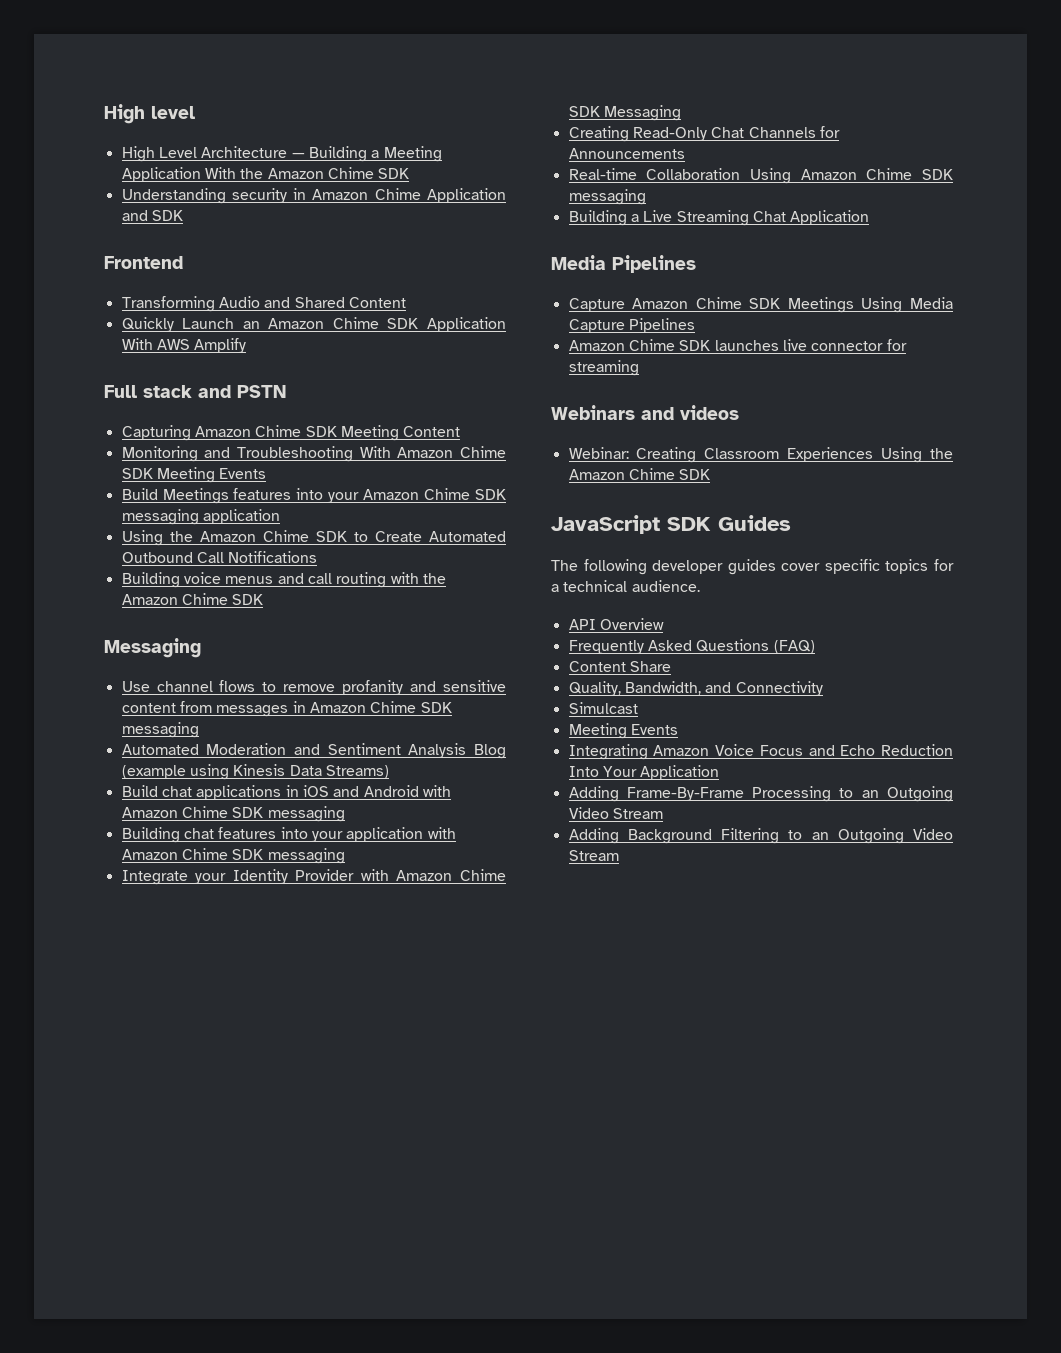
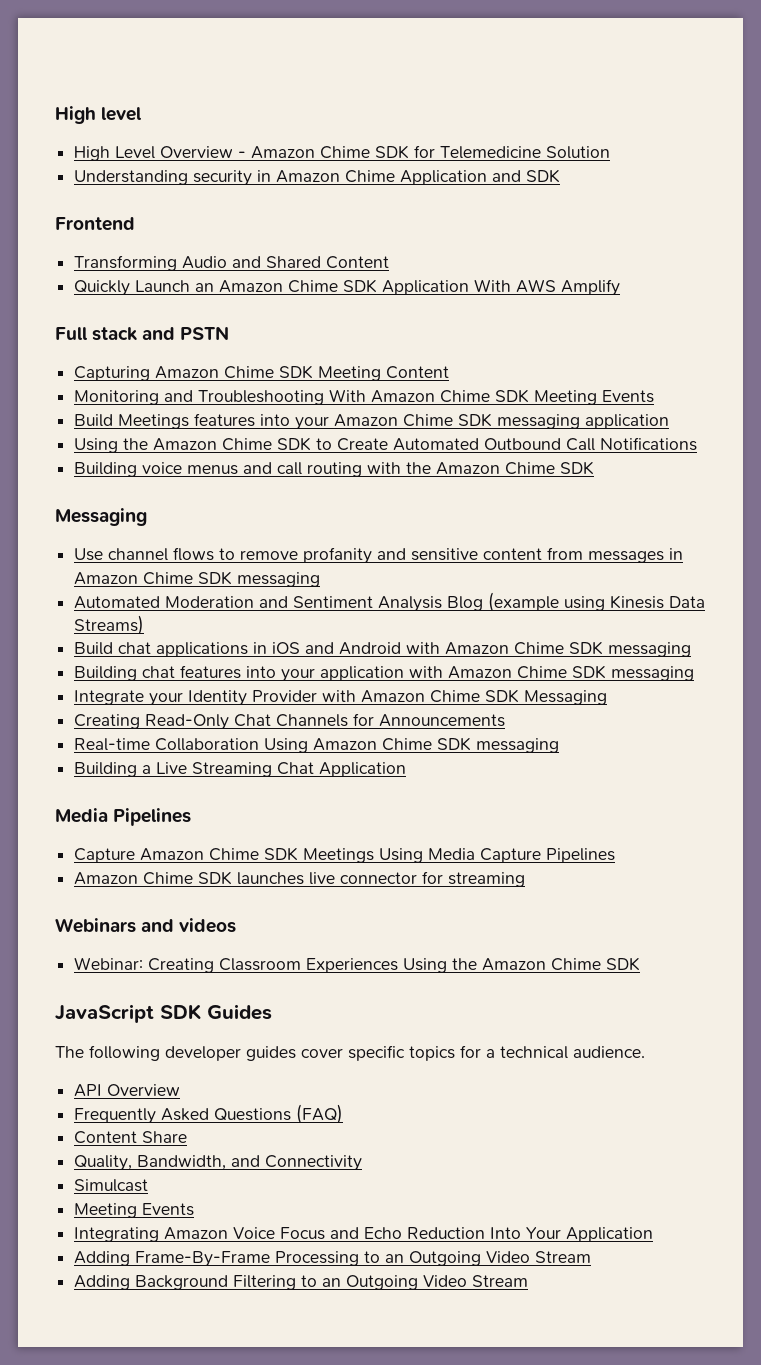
- High Level Architecture — Building a Meeting Application With the Amazon Chime SDK
+ High Level Overview - Amazon Chime SDK for Telemedicine Solution

